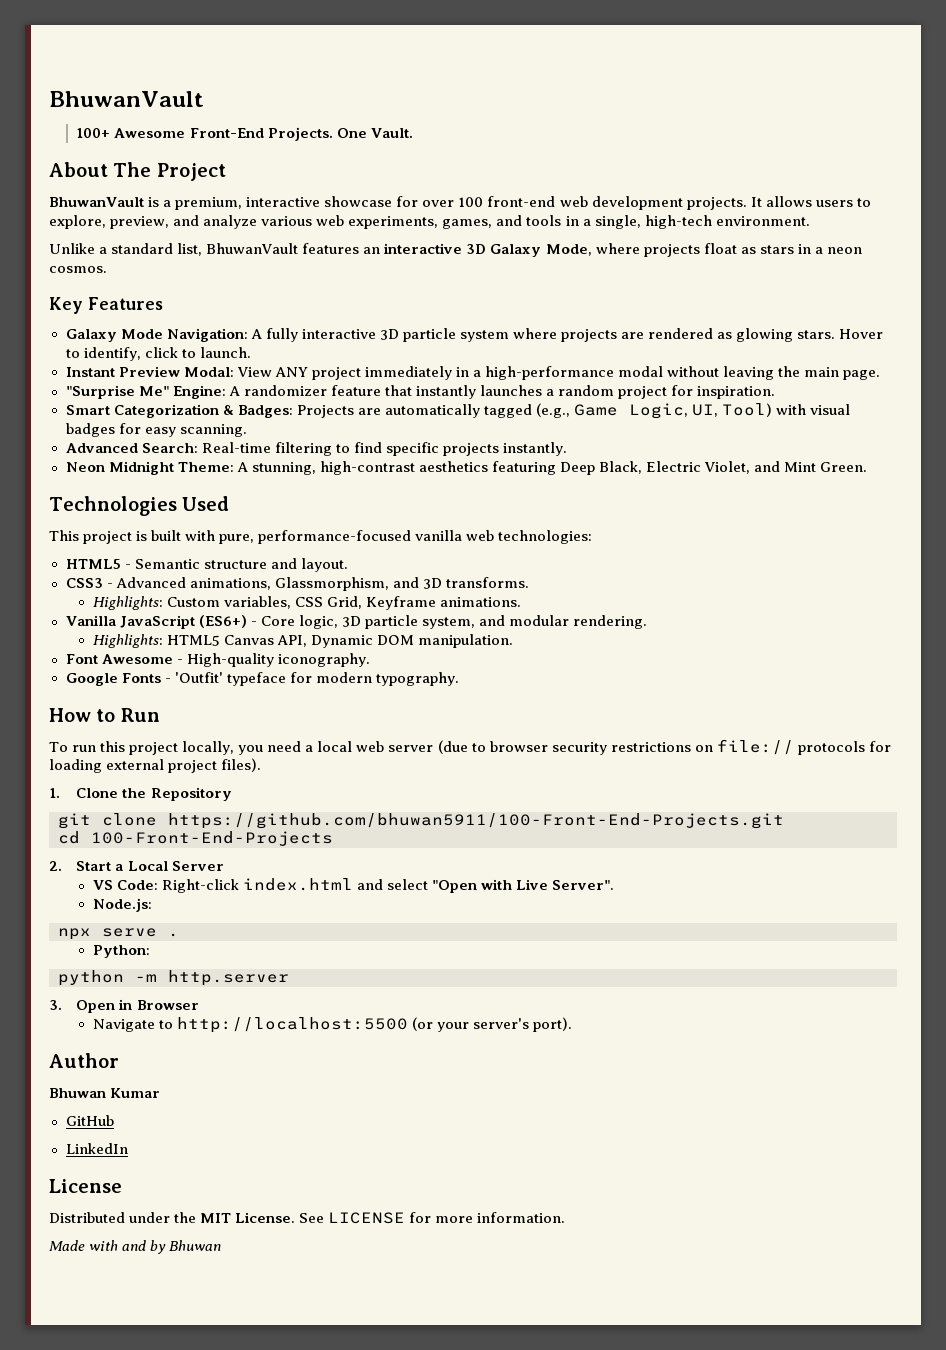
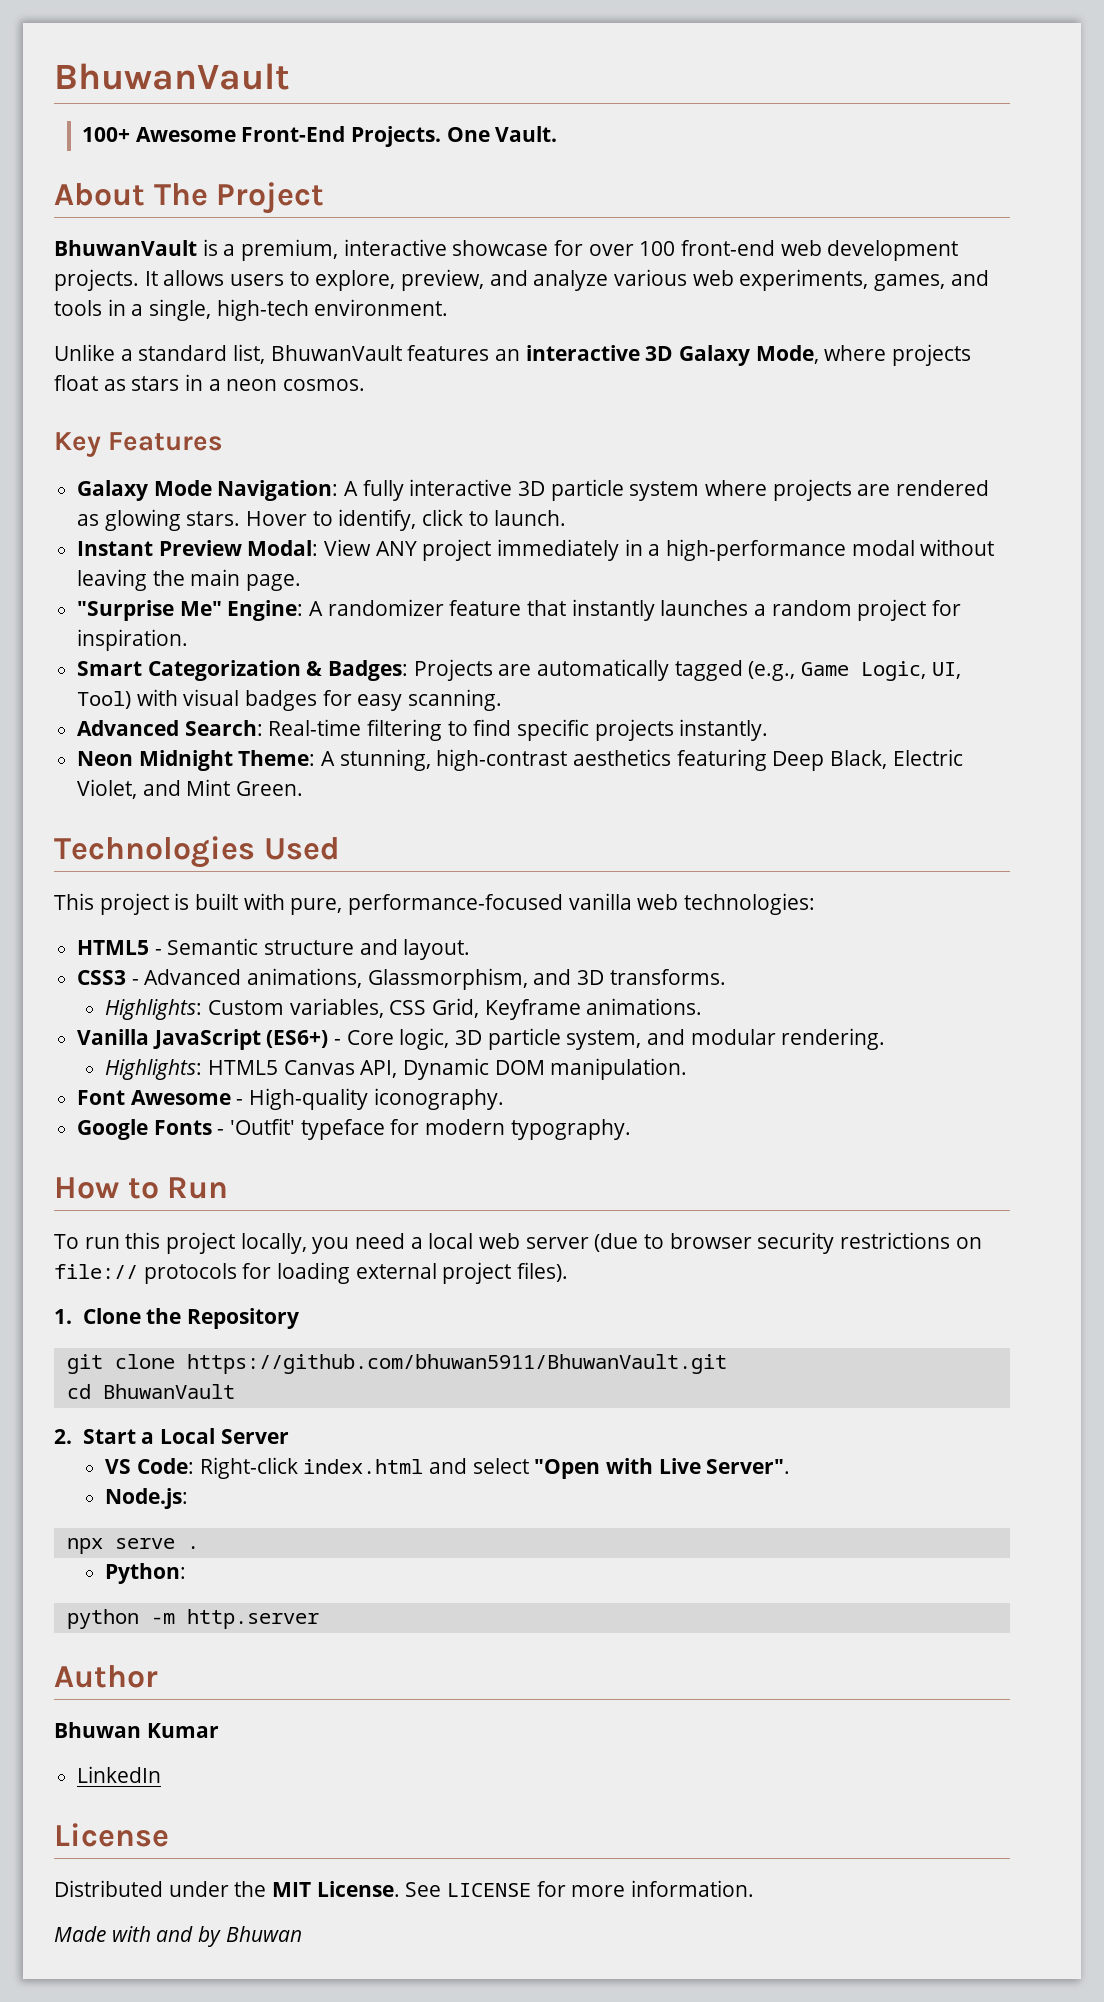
- git clone https://github.com/bhuwan5911/100-Front-End-Projects.git
+ git clone https://github.com/bhuwan5911/BhuwanVault.git
- cd 100-Front-End-Projects
+ cd BhuwanVault
- 3. Open in Browser
- Navigate to http://localhost:5500 (or your server's port).
- GitHub

